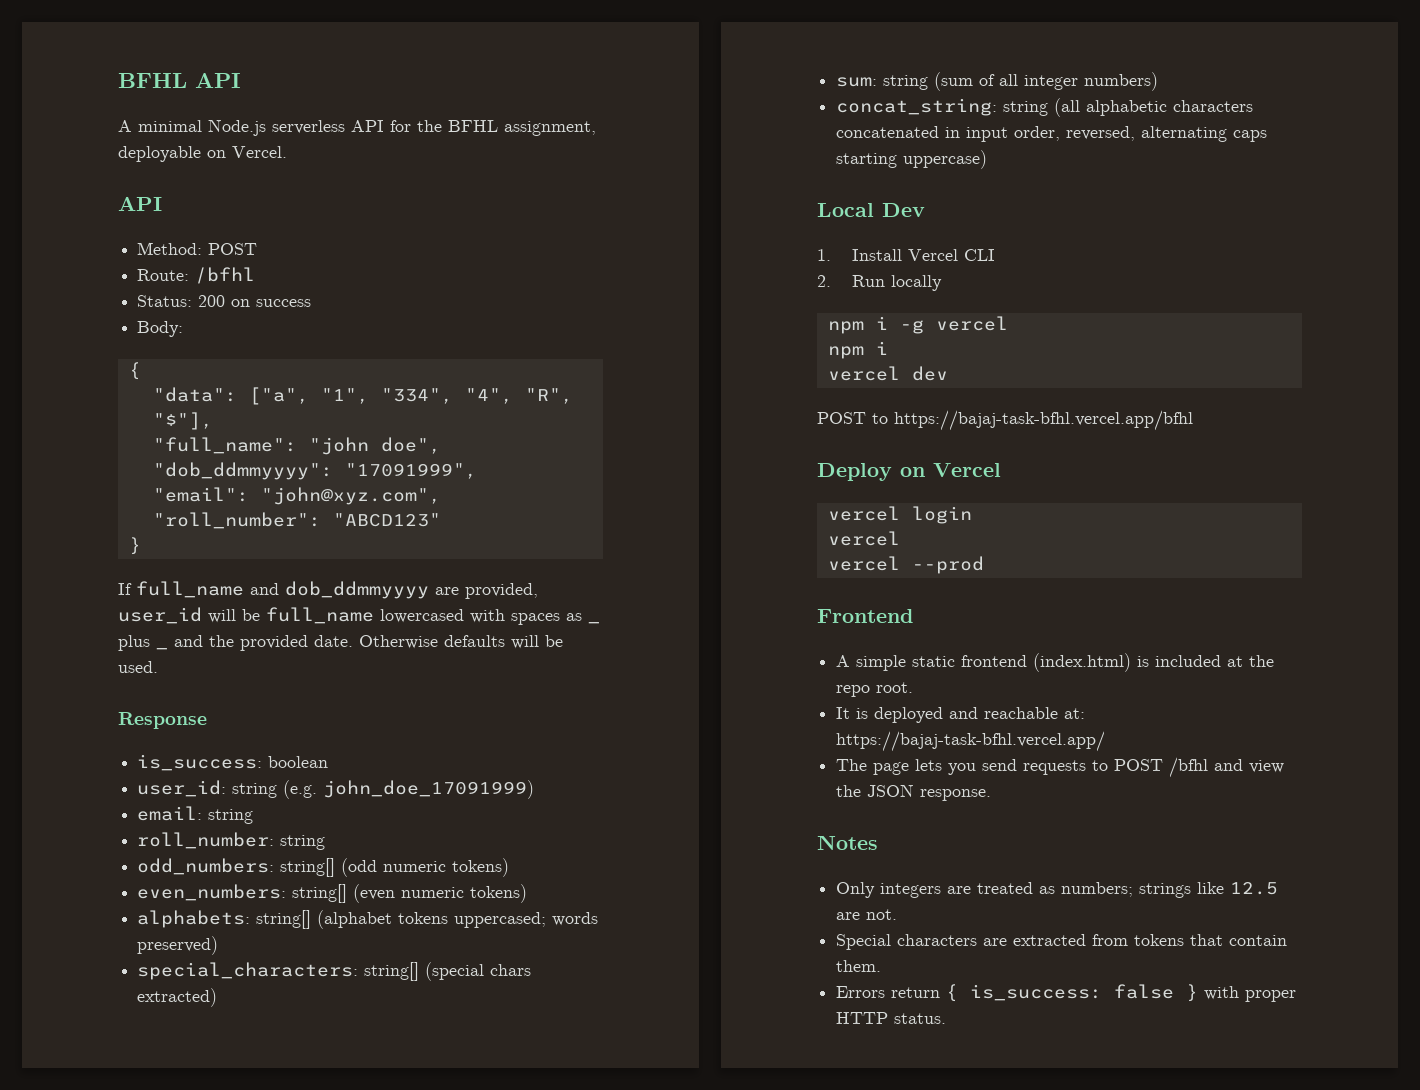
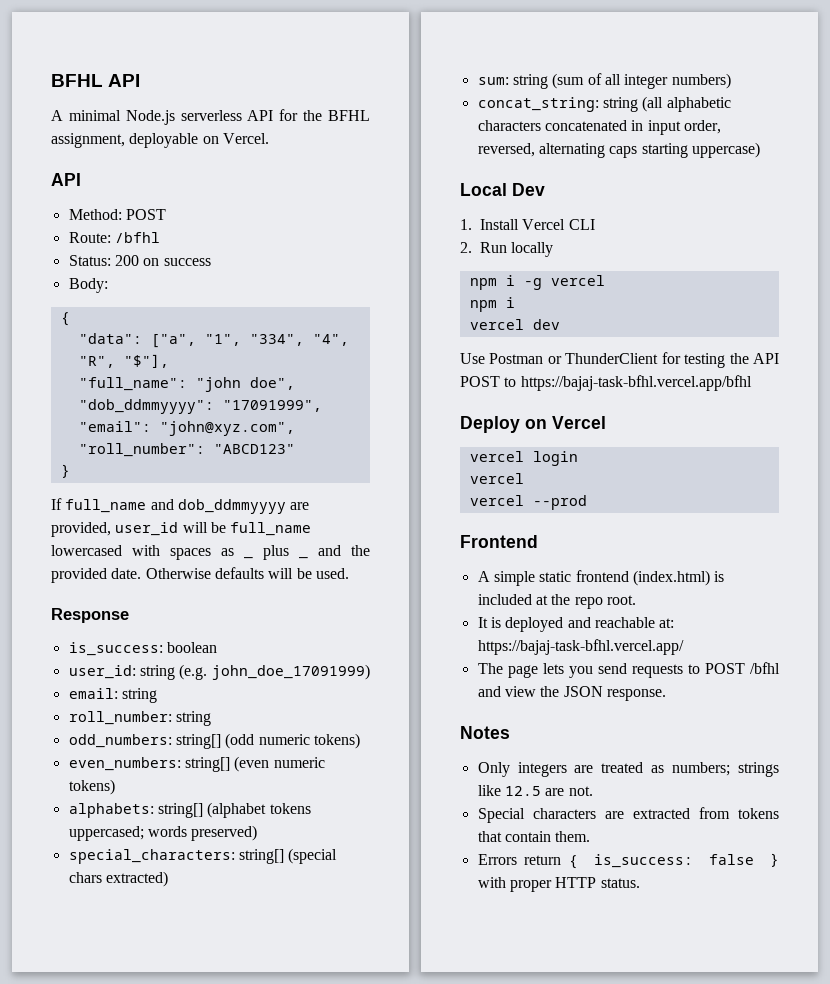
- POST to https://bajaj-task-bfhl.vercel.app/bfhl
+ Use Postman or ThunderClient for testing the API POST to https://bajaj-task-bfhl.vercel.app/bfhl

